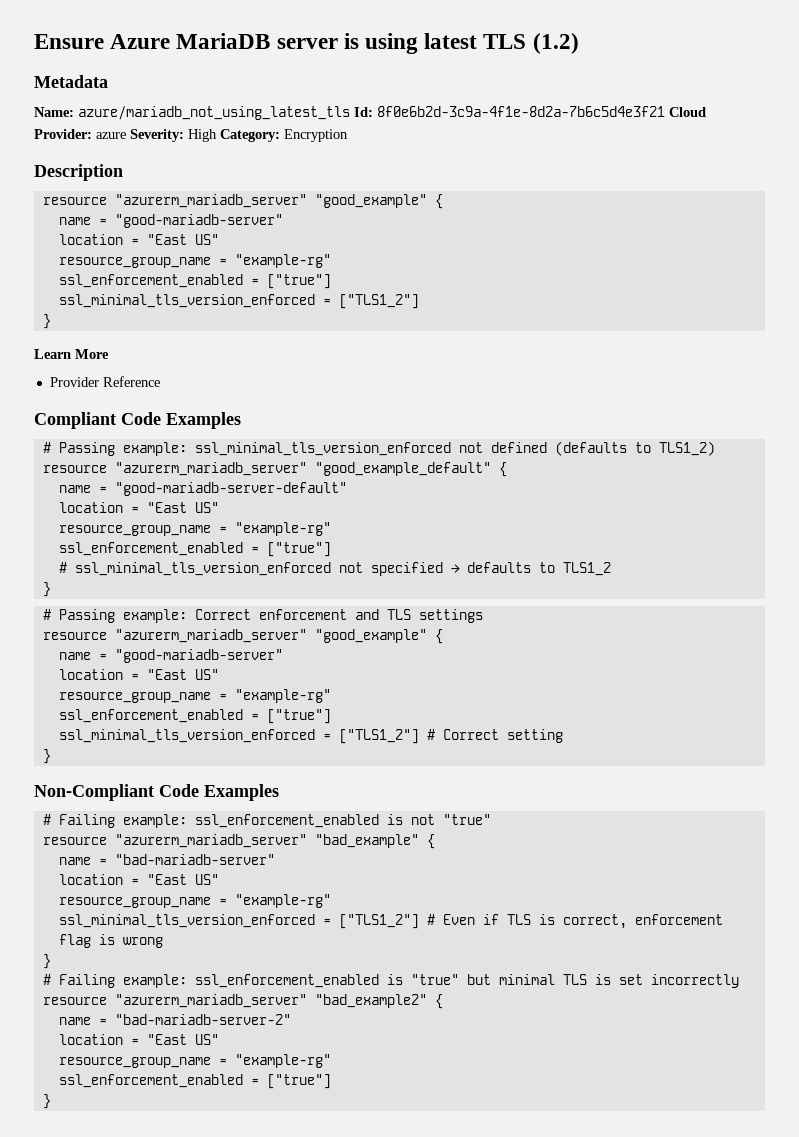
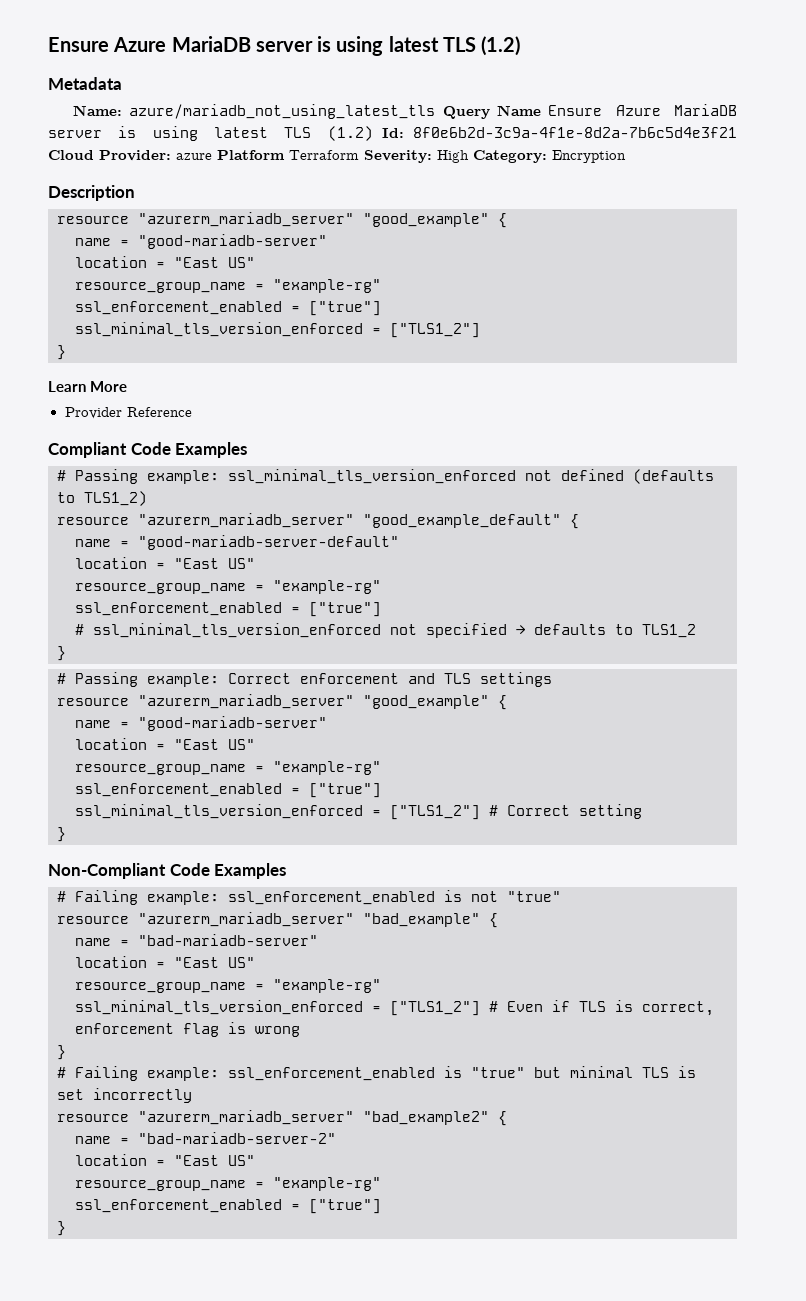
- Name: azure/mariadb_not_using_latest_tls Id: 8f0e6b2d-3c9a-4f1e-8d2a-7b6c5d4e3f21 Cloud Provider: azure Severity: High Category: Encryption
+ Name: azure/mariadb_not_using_latest_tls Query Name Ensure Azure MariaDB server is using latest TLS (1.2) Id: 8f0e6b2d-3c9a-4f1e-8d2a-7b6c5d4e3f21 Cloud Provider: azure Platform Terraform Severity: High Category: Encryption

